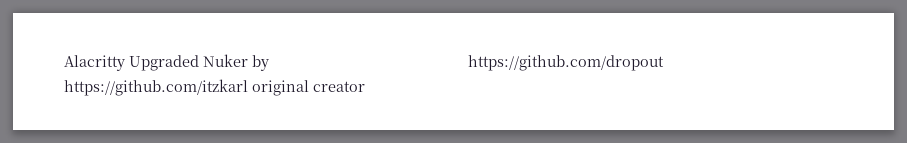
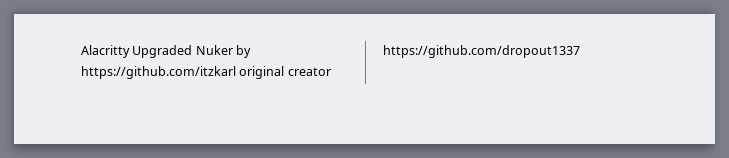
- Alacritty Upgraded Nuker by https://github.com/itzkarl original creator https://github.com/dropout
+ Alacritty Upgraded Nuker by https://github.com/itzkarl original creator https://github.com/dropout1337

